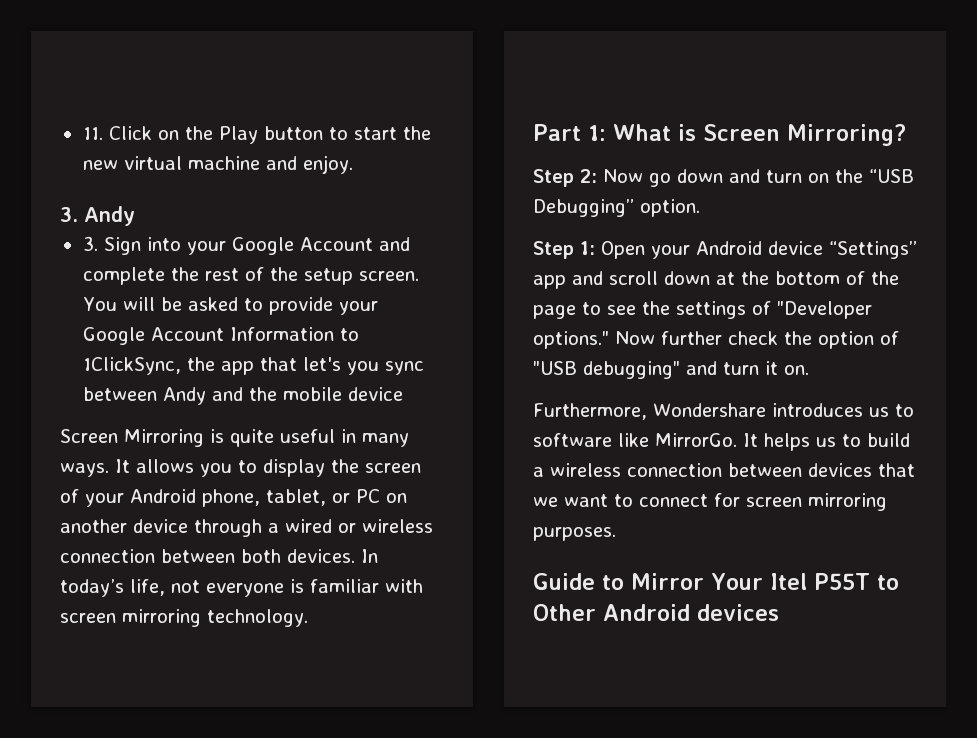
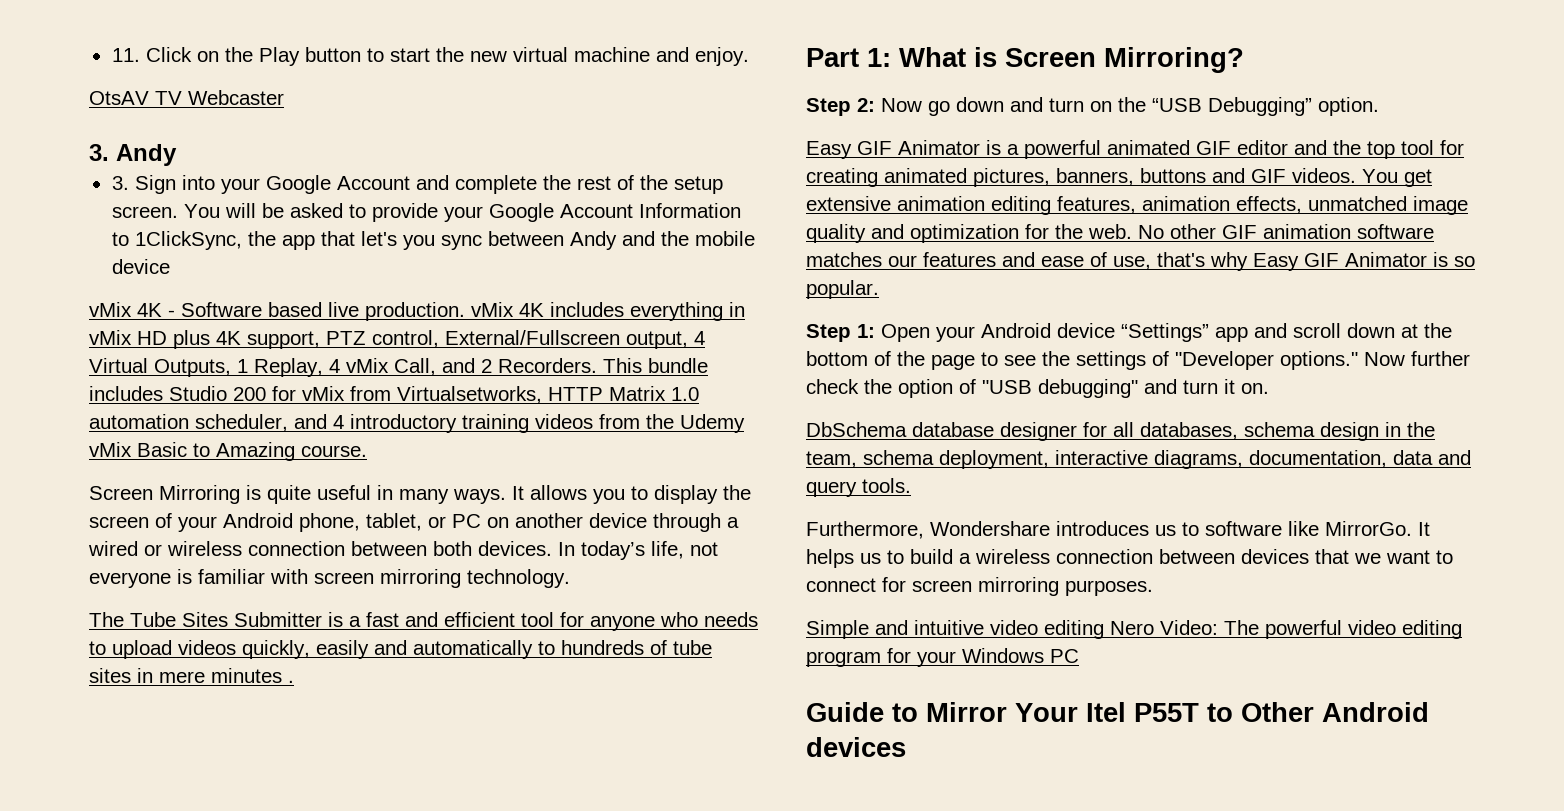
+ OtsAV TV Webcaster
+ vMix 4K - Software based live production. vMix 4K includes everything in vMix HD plus 4K support, PTZ control, External/Fullscreen output, 4 Virtual Outputs, 1 Replay, 4 vMix Call, and 2 Recorders. This bundle includes Studio 200 for vMix from Virtualsetworks, HTTP Matrix 1.0 automation scheduler, and 4 introductory training videos from the Udemy vMix Basic to Amazing course.
+ The Tube Sites Submitter is a fast and efficient tool for anyone who needs to upload videos quickly, easily and automatically to hundreds of tube sites in mere minutes .
+ Easy GIF Animator is a powerful animated GIF editor and the top tool for creating animated pictures, banners, buttons and GIF videos. You get extensive animation editing features, animation effects, unmatched image quality and optimization for the web. No other GIF animation software matches our features and ease of use, that's why Easy GIF Animator is so popular.
+ DbSchema database designer for all databases, schema design in the team, schema deployment, interactive diagrams, documentation, data and query tools.
+ Simple and intuitive video editing Nero Video: The powerful video editing program for your Windows PC

